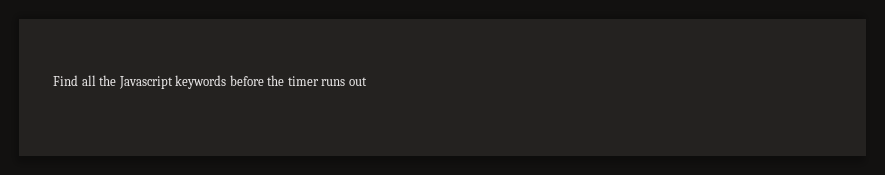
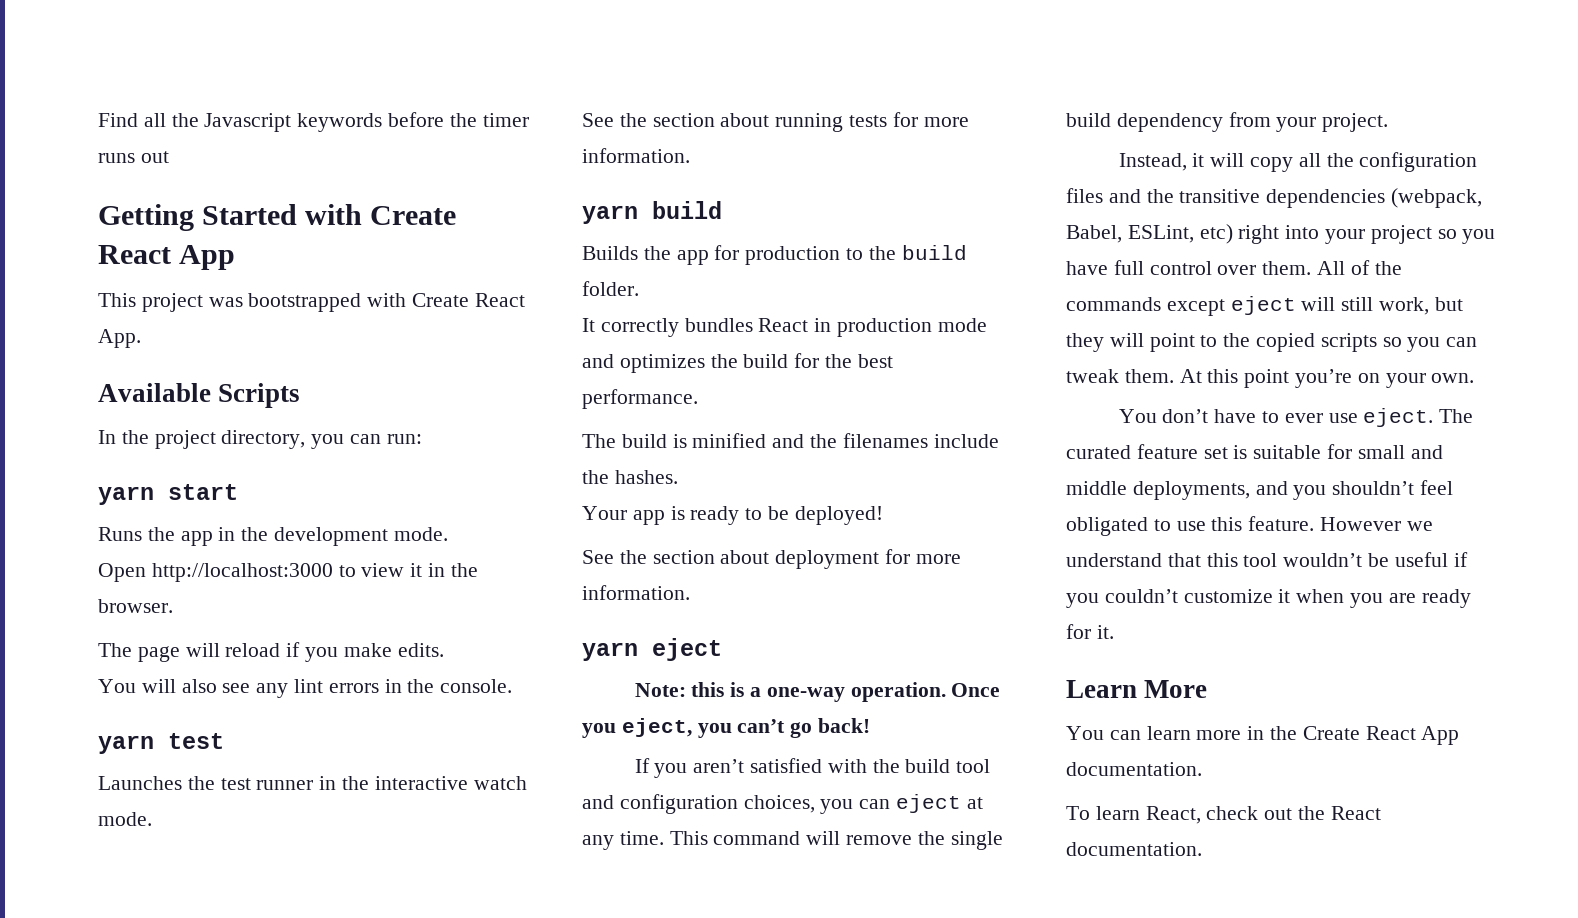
+ Getting Started with Create React App
+ This project was bootstrapped with Create React App.
+ Available Scripts
+ In the project directory, you can run:
+ yarn start
+ Runs the app in the development mode.
+ Open http://localhost:3000 to view it in the browser.
+ The page will reload if you make edits.
+ You will also see any lint errors in the console.
+ yarn test
+ Launches the test runner in the interactive watch mode.
+ See the section about running tests for more information.
+ yarn build
+ Builds the app for production to the build folder.
+ It correctly bundles React in production mode and optimizes the build for the best performance.
+ The build is minified and the filenames include the hashes.
+ Your app is ready to be deployed!
+ See the section about deployment for more information.
+ yarn eject
+ Note: this is a one-way operation. Once you eject, you can’t go back!
+ If you aren’t satisfied with the build tool and configuration choices, you can eject at any time. This command will remove the single build dependency from your project.
+ Instead, it will copy all the configuration files and the transitive dependencies (webpack, Babel, ESLint, etc) right into your project so you have full control over them. All of the commands except eject will still work, but they will point to the copied scripts so you can tweak them. At this point you’re on your own.
+ You don’t have to ever use eject. The curated feature set is suitable for small and middle deployments, and you shouldn’t feel obligated to use this feature. However we understand that this tool wouldn’t be useful if you couldn’t customize it when you are ready for it.
+ Learn More
+ You can learn more in the Create React App documentation.
+ To learn React, check out the React documentation.

